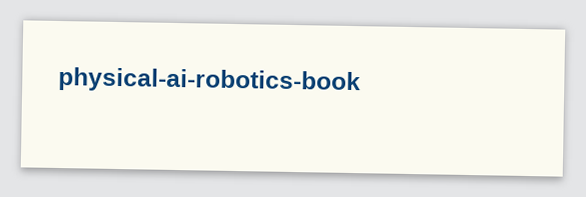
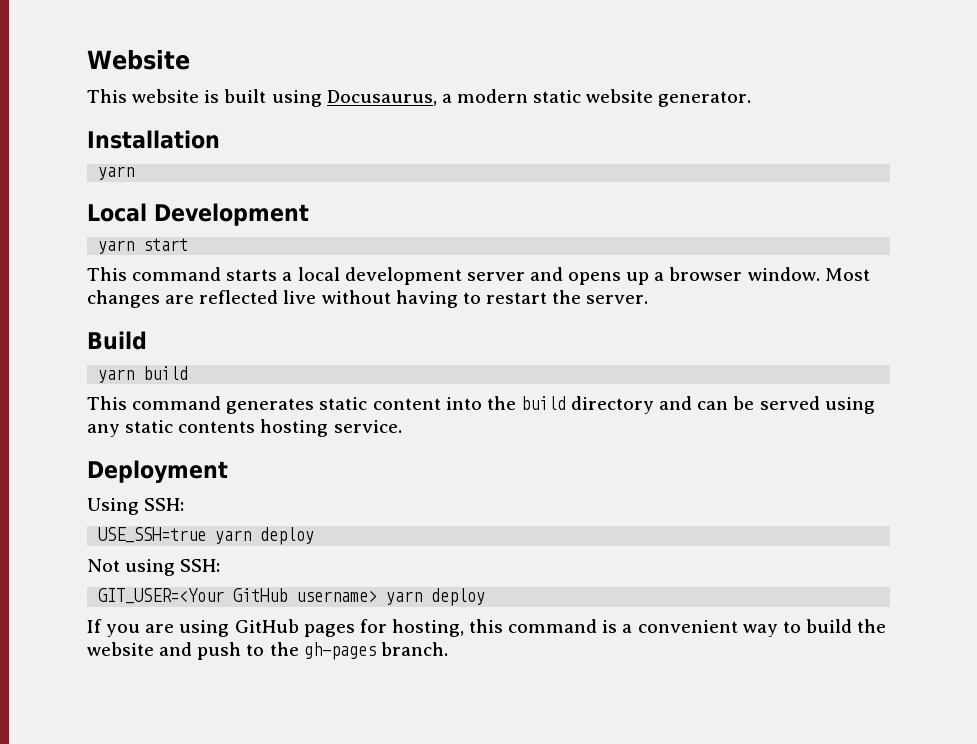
- physical-ai-robotics-book
+ Website
+ This website is built using Docusaurus, a modern static website generator.
+ Installation
+ yarn
+ Local Development
+ yarn start
+ This command starts a local development server and opens up a browser window. Most changes are reflected live without having to restart the server.
+ Build
+ yarn build
+ This command generates static content into the build directory and can be served using any static contents hosting service.
+ Deployment
+ Using SSH:
+ USE_SSH=true yarn deploy
+ Not using SSH:
+ GIT_USER=<Your GitHub username> yarn deploy
+ If you are using GitHub pages for hosting, this command is a convenient way to build the website and push to the gh-pages branch.

